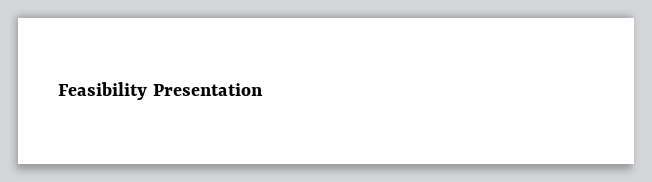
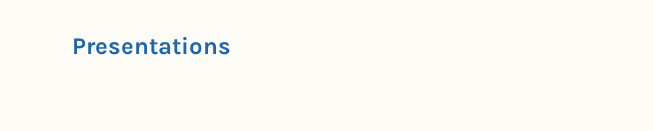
- Feasibility Presentation
+ Presentations

